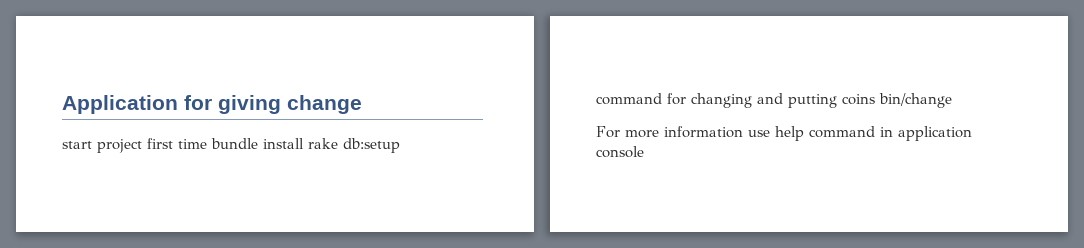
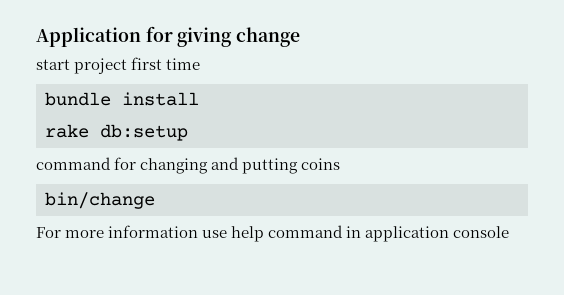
- start project first time bundle install rake db:setup
+ start project first time
+ bundle install
+ rake db:setup
- command for changing and putting coins bin/change
+ command for changing and putting coins
+ bin/change

